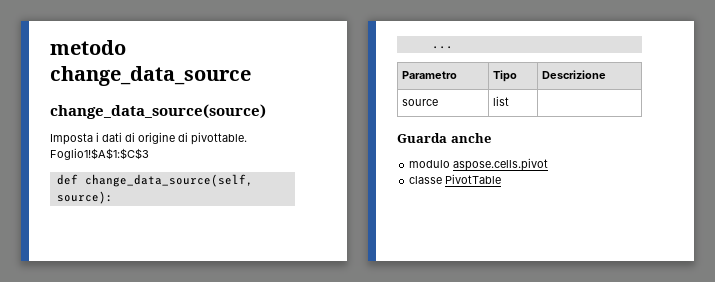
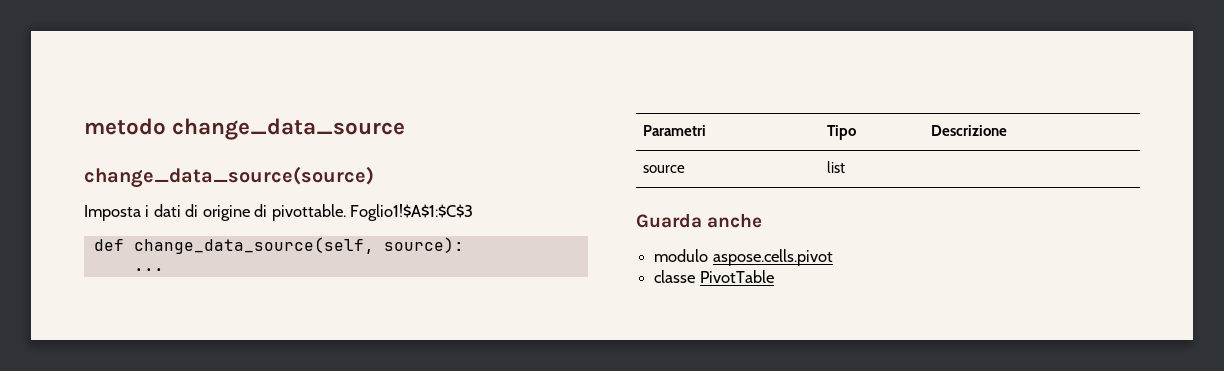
- Parametro | Tipo | Descrizione
+ Parametri | Tipo | Descrizione

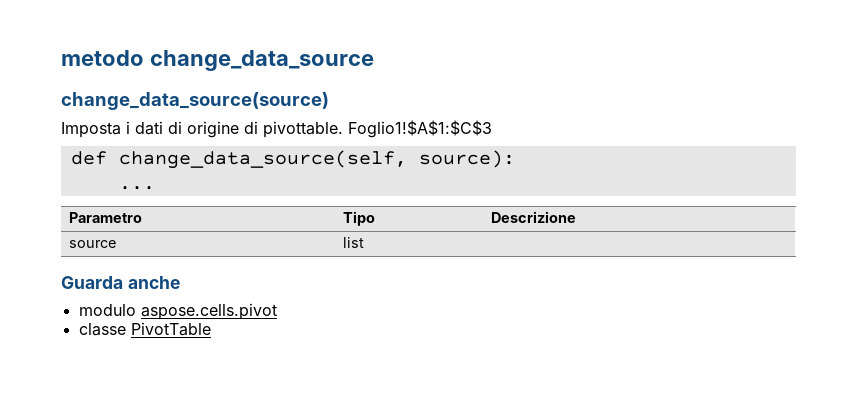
- Parametri | Tipo | Descrizione
+ Parametro | Tipo | Descrizione

